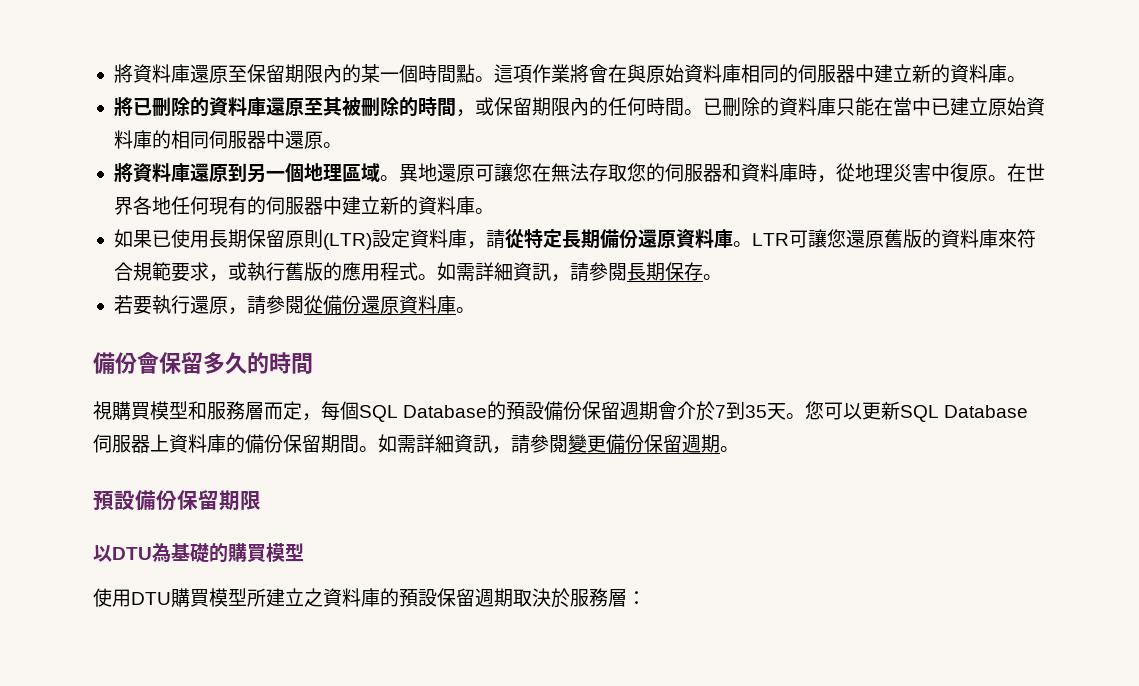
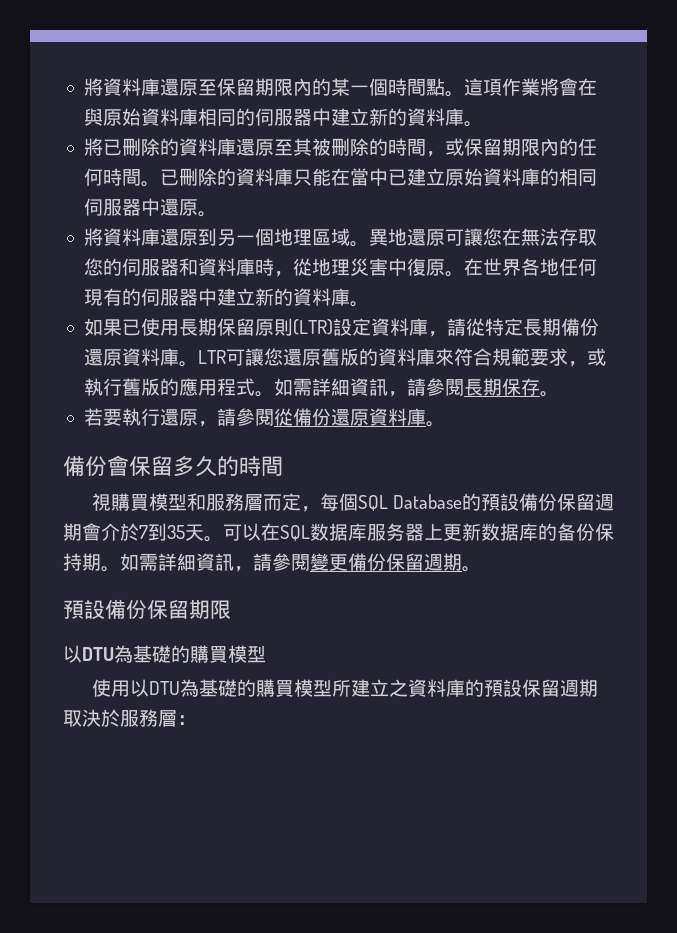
- 您可以更新SQL Database伺服器上資料庫的備份保留期間。
+ 可以在SQL数据库服务器上更新数据库的备份保持期。
- 使用DTU購買模型所建立之資料庫的預設保留週期取決於服務層：
+ 使用以DTU為基礎的購買模型所建立之資料庫的預設保留週期取決於服務層：

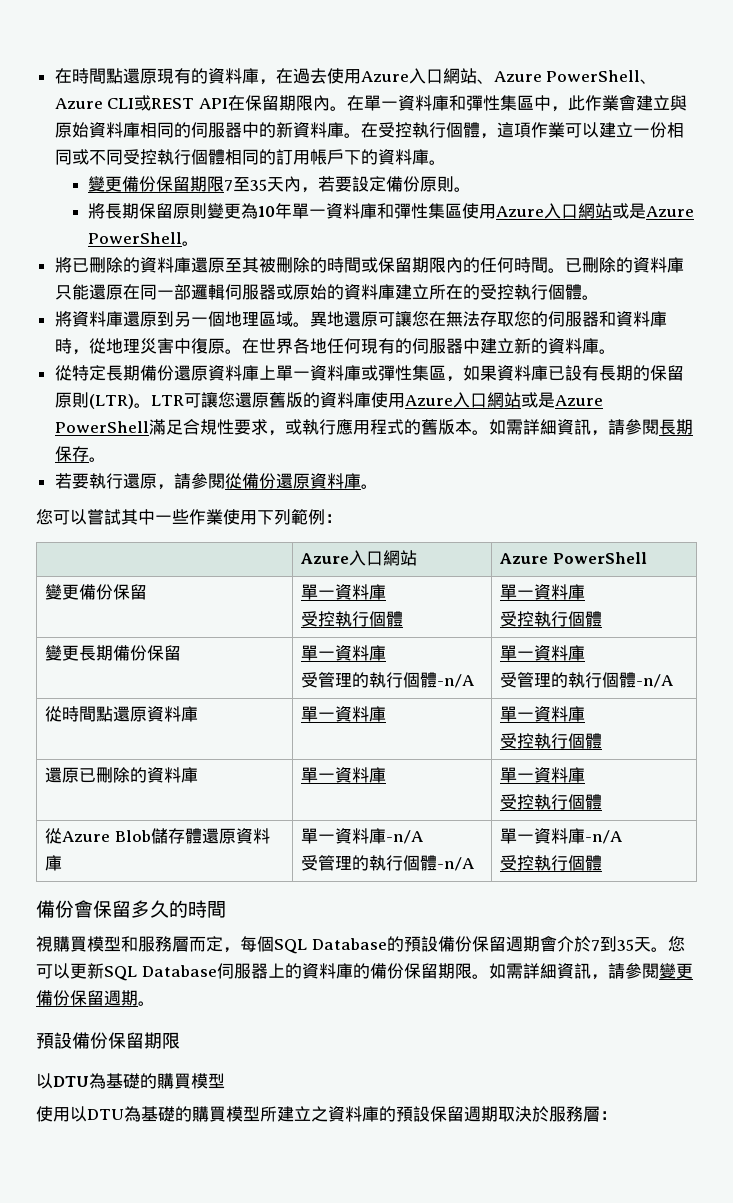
- 將資料庫還原至保留期限內的某一個時間點。這項作業將會在與原始資料庫相同的伺服器中建立新的資料庫。
+ 在時間點還原現有的資料庫，在過去使用Azure入口網站、Azure PowerShell、Azure CLI或REST API在保留期限內。在單一資料庫和彈性集區中，此作業會建立與原始資料庫相同的伺服器中的新資料庫。在受控執行個體，這項作業可以建立一份相同或不同受控執行個體相同的訂用帳戶下的資料庫。
+ 變更備份保留期限7至35天內，若要設定備份原則。
+ 將長期保留原則變更為10年單一資料庫和彈性集區使用Azure入口網站或是Azure PowerShell。
- 將已刪除的資料庫還原至其被刪除的時間，或保留期限內的任何時間。
+ 將已刪除的資料庫還原至其被刪除的時間或保留期限內的任何時間。
- 已刪除的資料庫只能在當中已建立原始資料庫的相同伺服器中還原。
+ 已刪除的資料庫只能還原在同一部邏輯伺服器或原始的資料庫建立所在的受控執行個體。
- 如果已使用長期保留原則(LTR)設定資料庫，請從特定長期備份還原資料庫。
+ 從特定長期備份還原資料庫上單一資料庫或彈性集區，如果資料庫已設有長期的保留原則(LTR)。
- LTR可讓您還原舊版的資料庫來符合規範要求，或執行舊版的應用程式。
+ LTR可讓您還原舊版的資料庫使用Azure入口網站或是Azure PowerShell滿足合規性要求，或執行應用程式的舊版本。
+ 您可以嘗試其中一些作業使用下列範例：
+ | Azure入口網站 | Azure PowerShell
+ 變更備份保留 | 單一資料庫
+ 受控執行個體 | 單一資料庫
+ 受控執行個體
+ 變更長期備份保留 | 單一資料庫
+ 受管理的執行個體-n/A | 單一資料庫
+ 受管理的執行個體-n/A
+ 從時間點還原資料庫 | 單一資料庫 | 單一資料庫
+ 受控執行個體
+ 還原已刪除的資料庫 | 單一資料庫 | 單一資料庫
+ 受控執行個體
+ 從Azure Blob儲存體還原資料庫 | 單一資料庫-n/A
+ 受管理的執行個體-n/A | 單一資料庫-n/A
+ 受控執行個體
- 可以在SQL数据库服务器上更新数据库的备份保持期。
+ 您可以更新SQL Database伺服器上的資料庫的備份保留期限。

